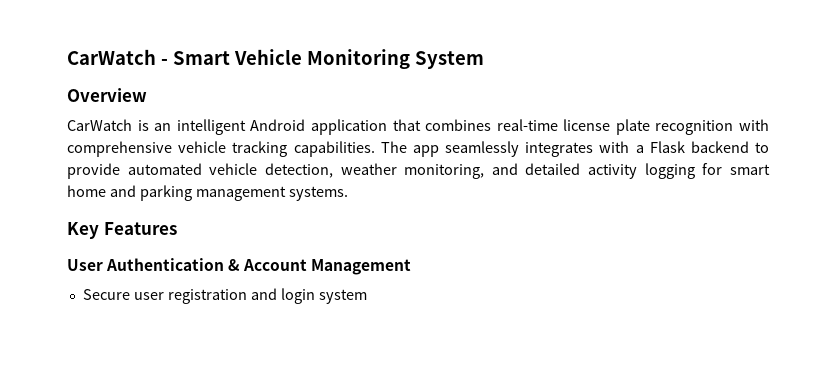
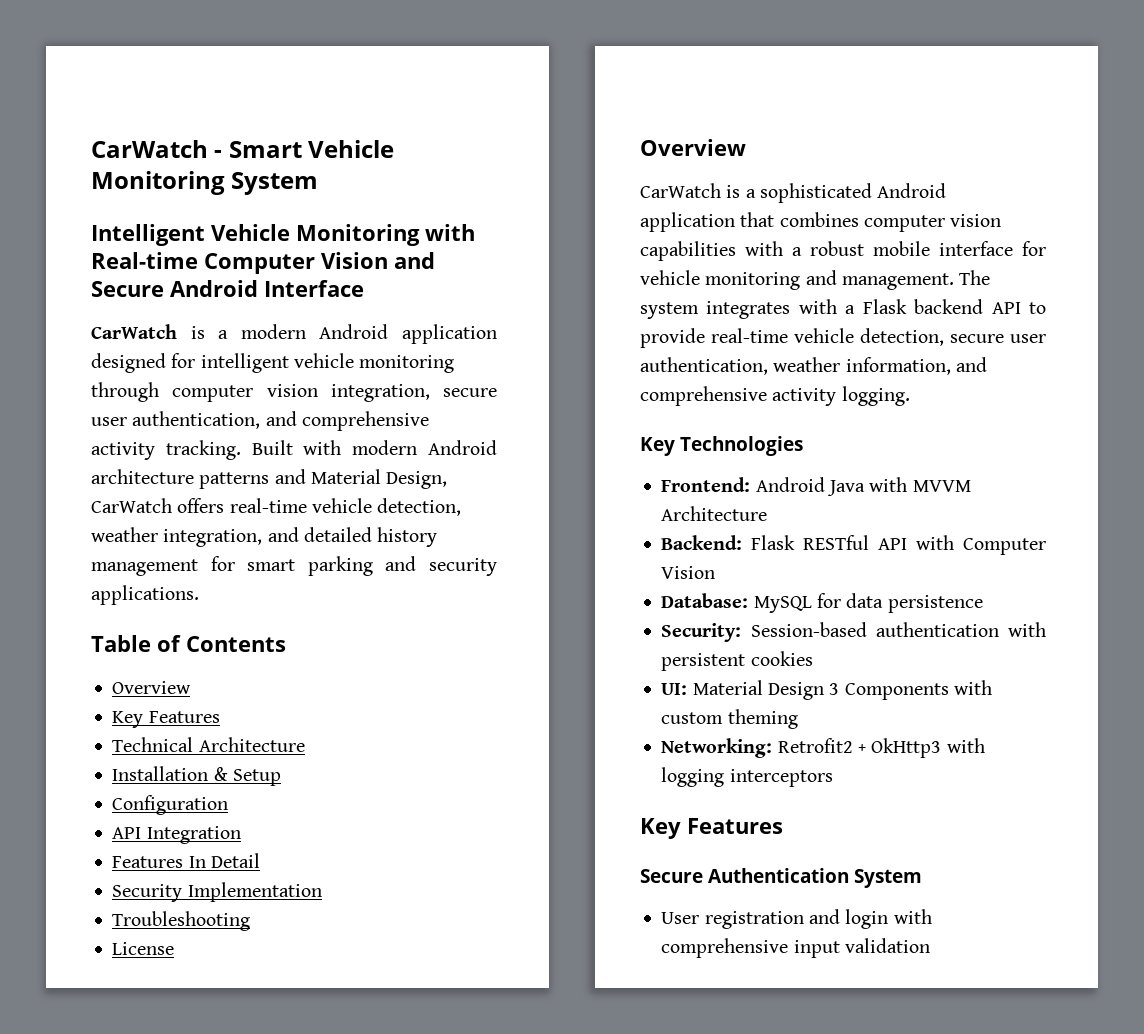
+ Intelligent Vehicle Monitoring with Real-time Computer Vision and Secure Android Interface
+ CarWatch is a modern Android application designed for intelligent vehicle monitoring through computer vision integration, secure user authentication, and comprehensive activity tracking. Built with modern Android architecture patterns and Material Design, CarWatch offers real-time vehicle detection, weather integration, and detailed history management for smart parking and security applications.
+ Table of Contents
+ Overview
+ Key Features
+ Technical Architecture
+ Installation & Setup
+ Configuration
+ API Integration
+ Features In Detail
+ Security Implementation
+ Troubleshooting
+ License
- CarWatch is an intelligent Android application that combines real-time license plate recognition with comprehensive vehicle tracking capabilities. The app seamlessly integrates with a Flask backend to provide automated vehicle detection, weather monitoring, and detailed activity logging for smart home and parking management systems.
+ CarWatch is a sophisticated Android application that combines computer vision capabilities with a robust mobile interface for vehicle monitoring and management. The system integrates with a Flask backend API to provide real-time vehicle detection, secure user authentication, weather information, and comprehensive activity logging.
+ Key Technologies
+ Frontend: Android Java with MVVM Architecture
+ Backend: Flask RESTful API with Computer Vision
+ Database: MySQL for data persistence
+ Security: Session-based authentication with persistent cookies
+ UI: Material Design 3 Components with custom theming
+ Networking: Retrofit2 + OkHttp3 with logging interceptors
  Key Features
- User Authentication & Account Management
- Secure user registration and login system
+ Secure Authentication System
+ User registration and login with comprehensive input validation

